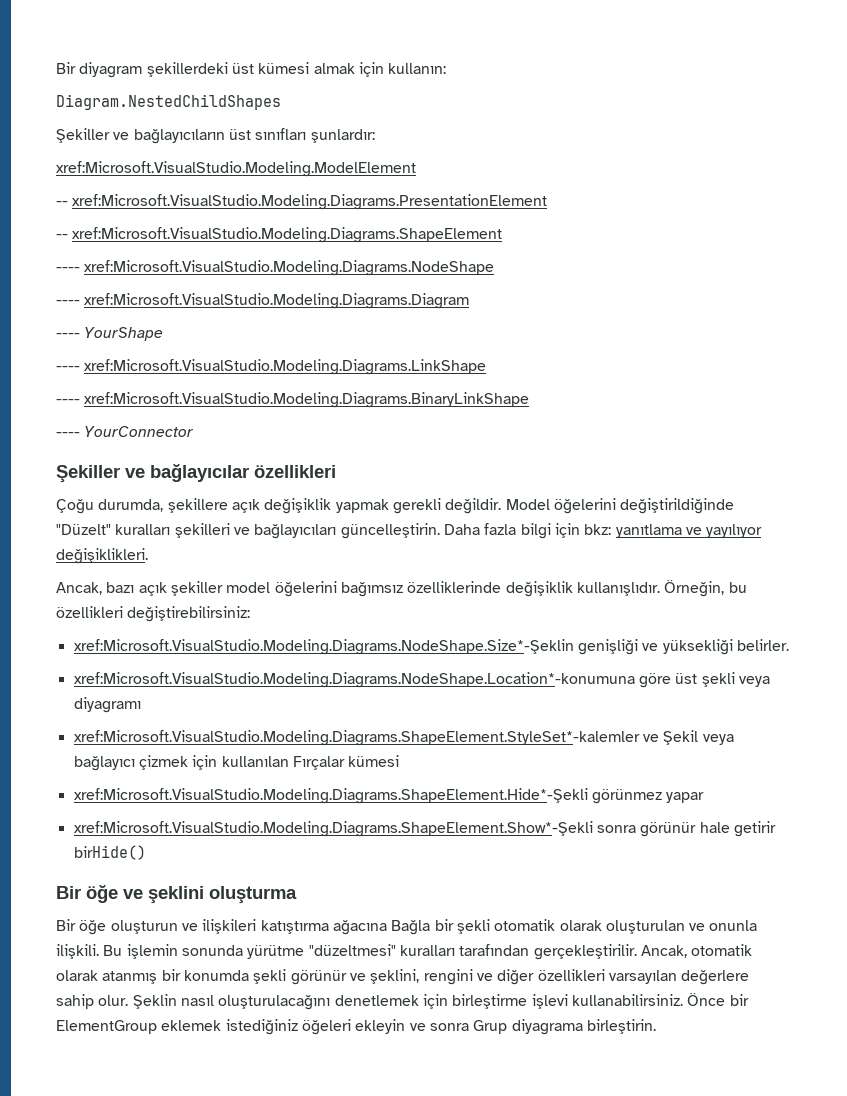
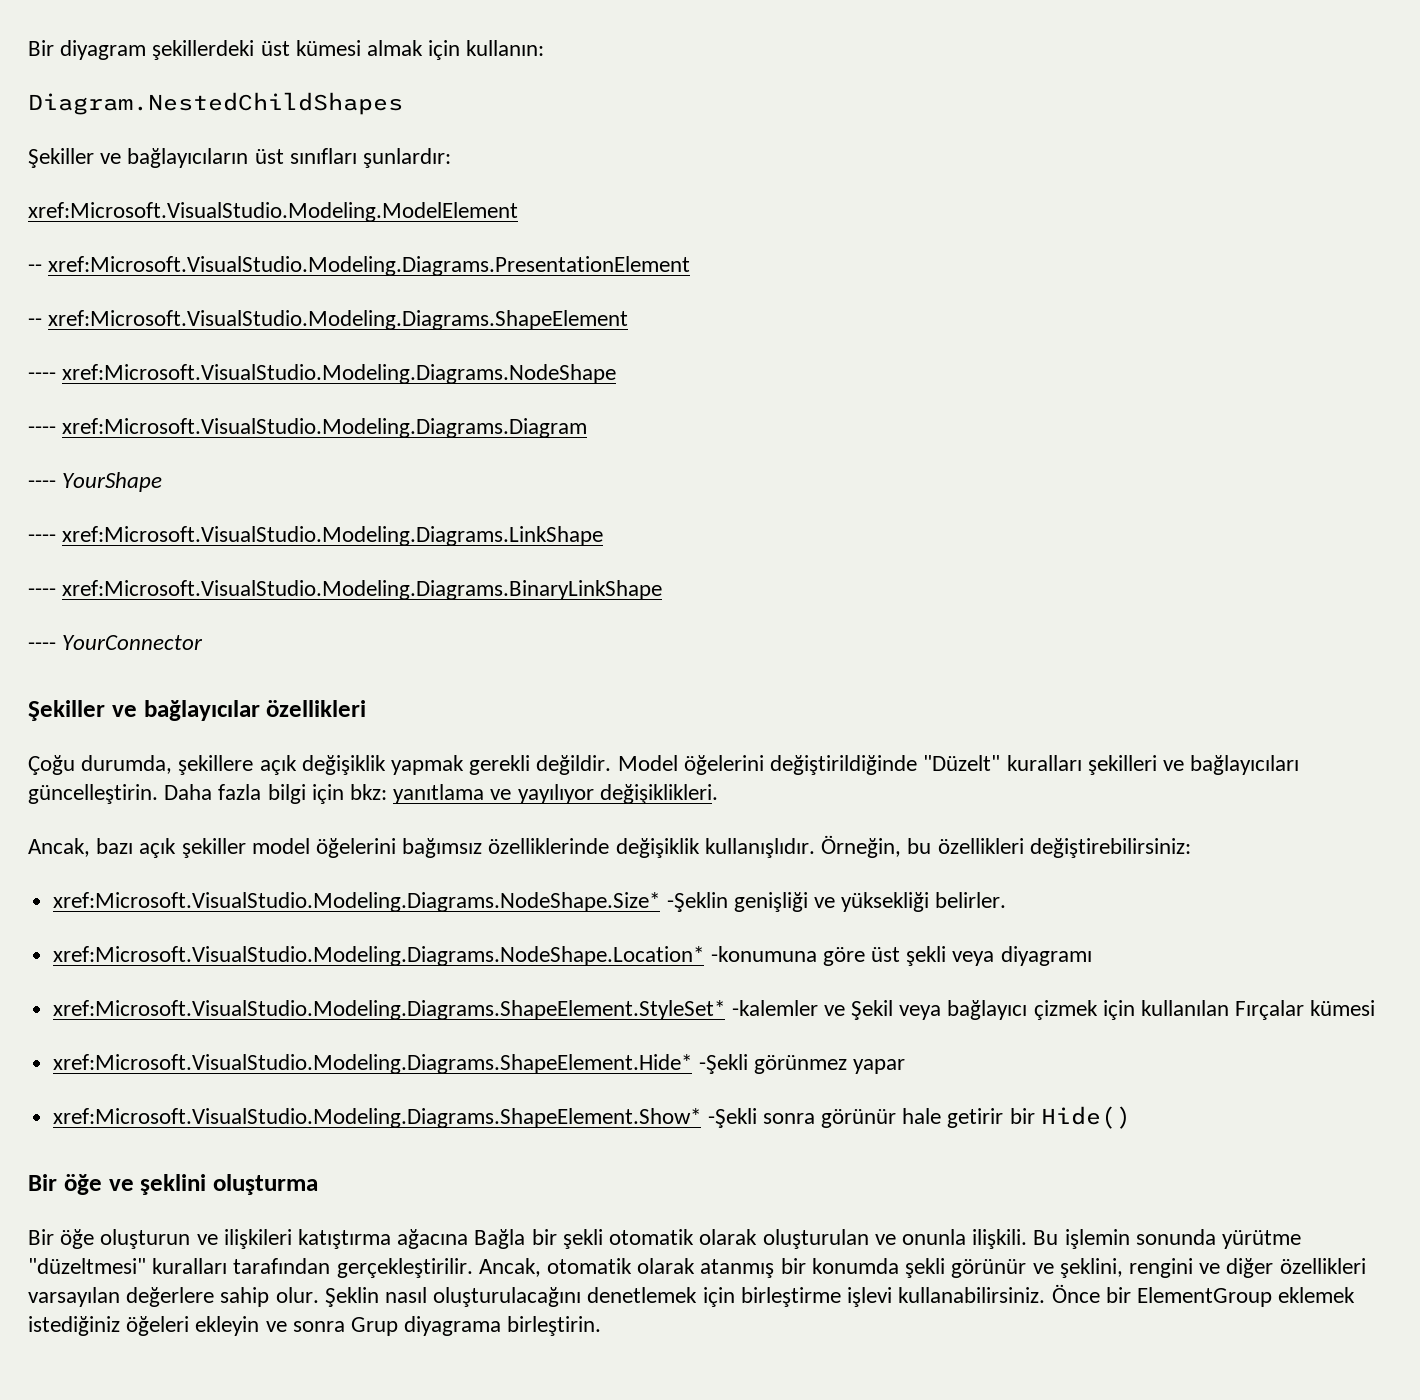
- xref:Microsoft.VisualStudio.Modeling.Diagrams.NodeShape.Size*-Şeklin genişliği ve yüksekliği belirler.
+ xref:Microsoft.VisualStudio.Modeling.Diagrams.NodeShape.Size* -Şeklin genişliği ve yüksekliği belirler.
- xref:Microsoft.VisualStudio.Modeling.Diagrams.NodeShape.Location*-konumuna göre üst şekli veya diyagramı
+ xref:Microsoft.VisualStudio.Modeling.Diagrams.NodeShape.Location* -konumuna göre üst şekli veya diyagramı
- xref:Microsoft.VisualStudio.Modeling.Diagrams.ShapeElement.StyleSet*-kalemler ve Şekil veya bağlayıcı çizmek için kullanılan Fırçalar kümesi
+ xref:Microsoft.VisualStudio.Modeling.Diagrams.ShapeElement.StyleSet* -kalemler ve Şekil veya bağlayıcı çizmek için kullanılan Fırçalar kümesi
- xref:Microsoft.VisualStudio.Modeling.Diagrams.ShapeElement.Hide*-Şekli görünmez yapar
+ xref:Microsoft.VisualStudio.Modeling.Diagrams.ShapeElement.Hide* -Şekli görünmez yapar
- xref:Microsoft.VisualStudio.Modeling.Diagrams.ShapeElement.Show*-Şekli sonra görünür hale getirir birHide()
+ xref:Microsoft.VisualStudio.Modeling.Diagrams.ShapeElement.Show* -Şekli sonra görünür hale getirir bir Hide()

